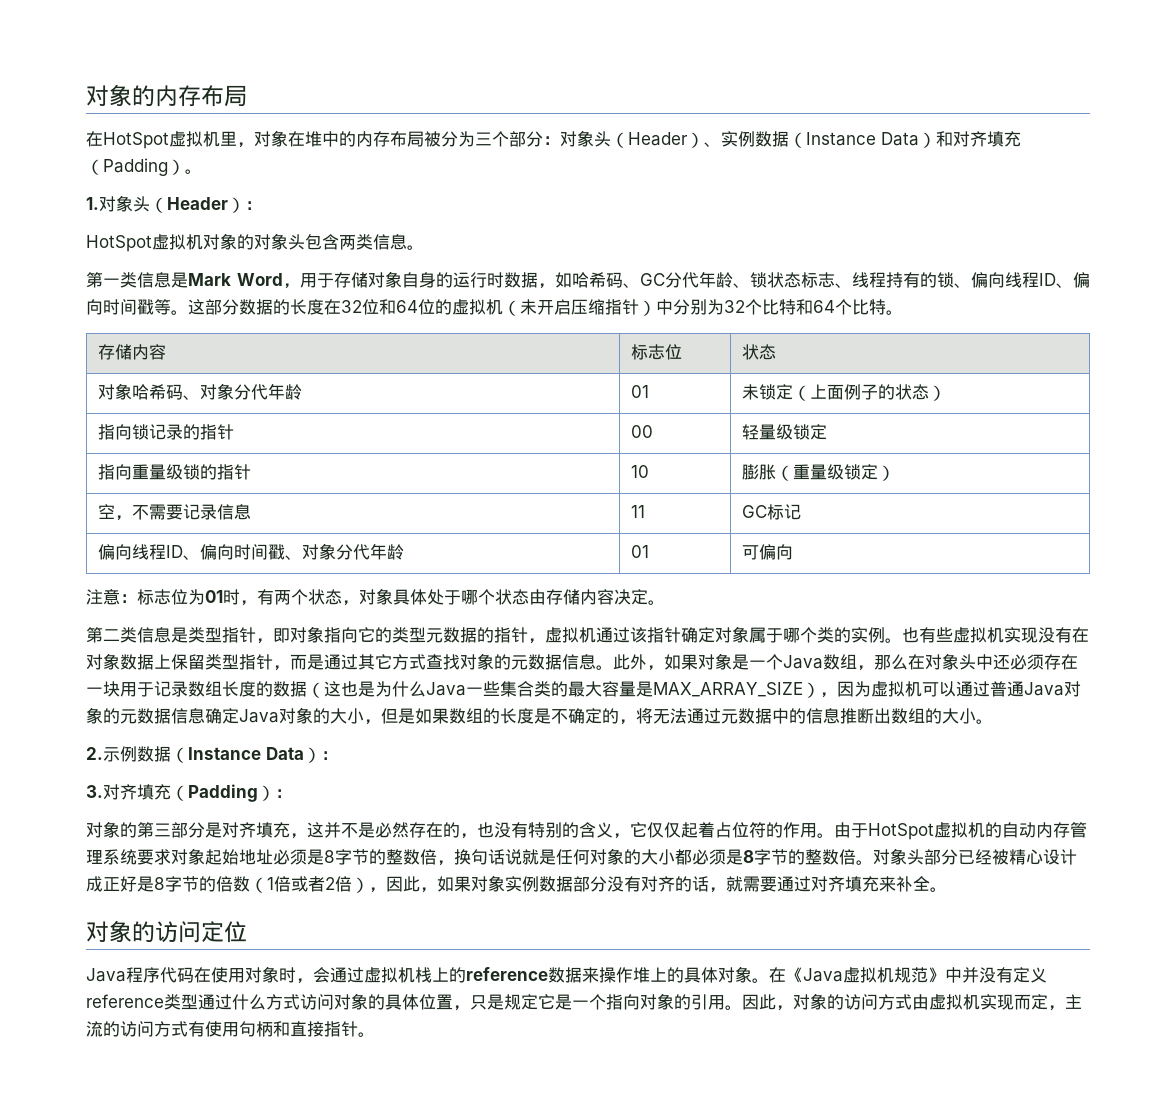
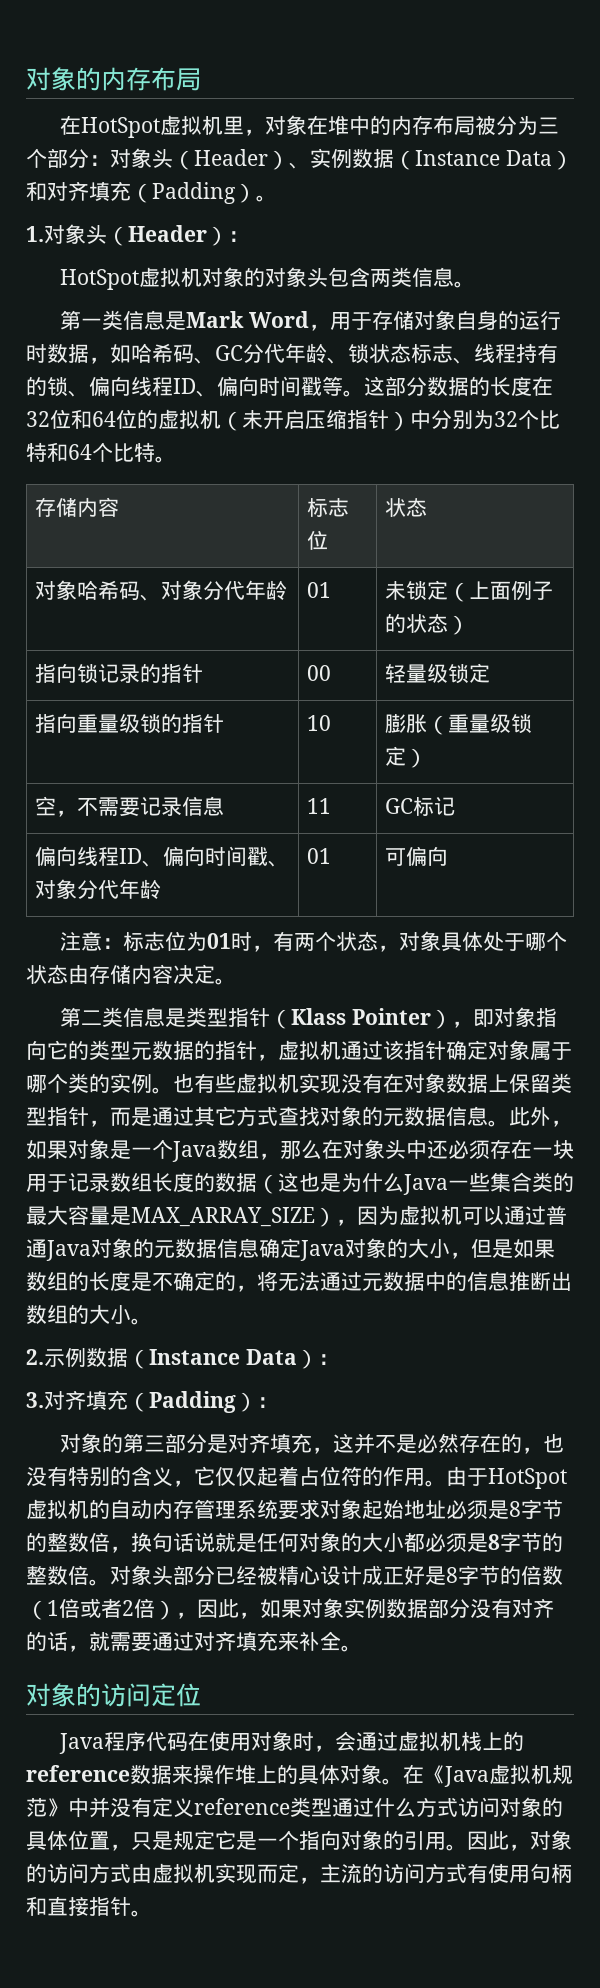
- 第二类信息是类型指针，即对象指向它的类型元数据的指针，虚拟机通过该指针确定对象属于哪个类的实例。
+ 第二类信息是类型指针（Klass Pointer），即对象指向它的类型元数据的指针，虚拟机通过该指针确定对象属于哪个类的实例。

